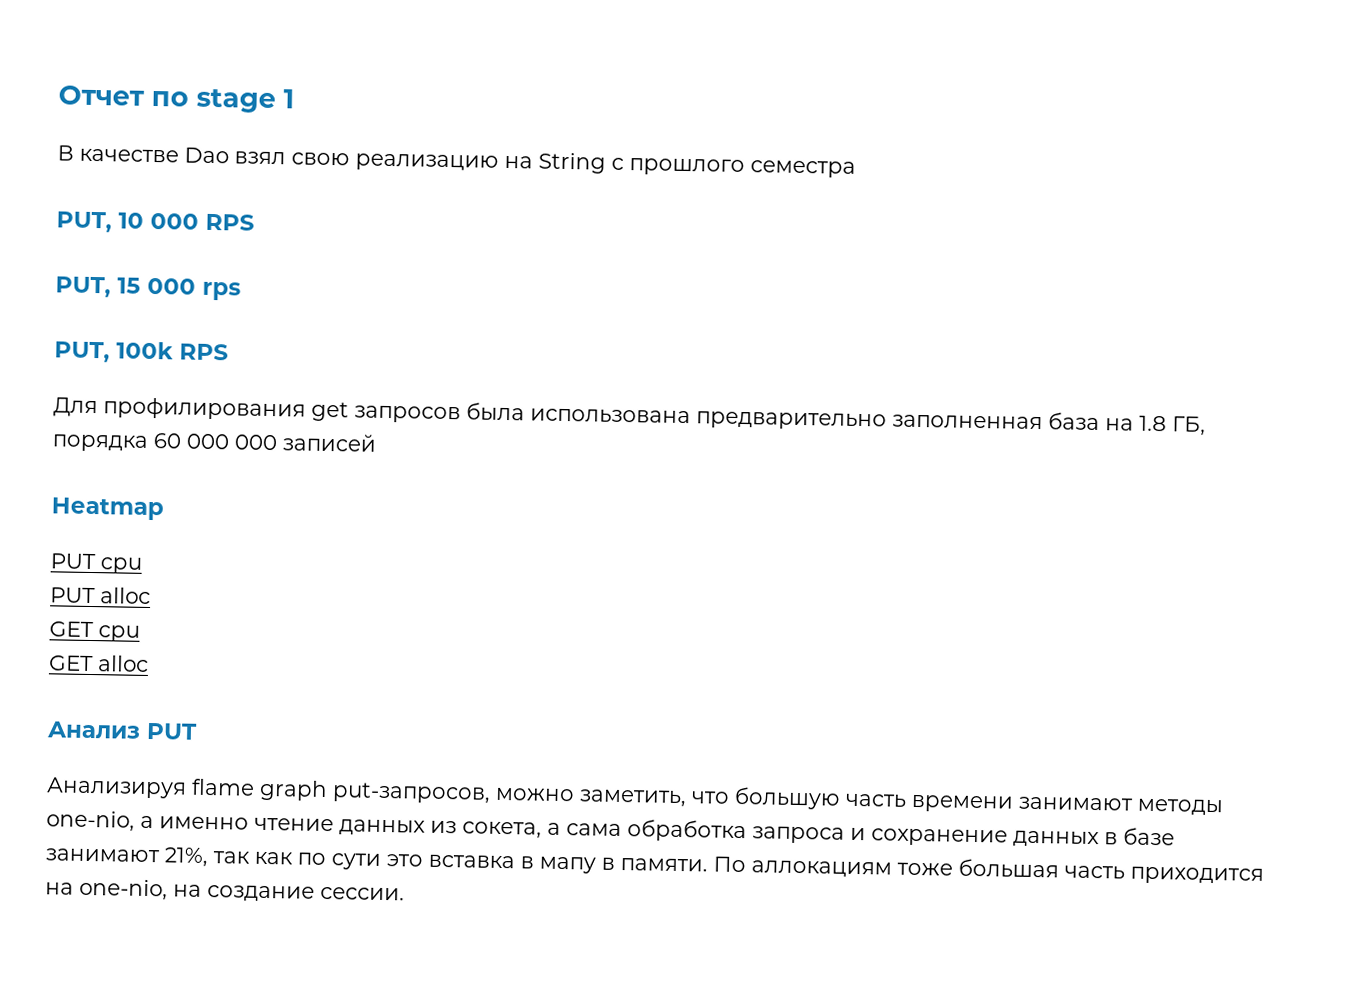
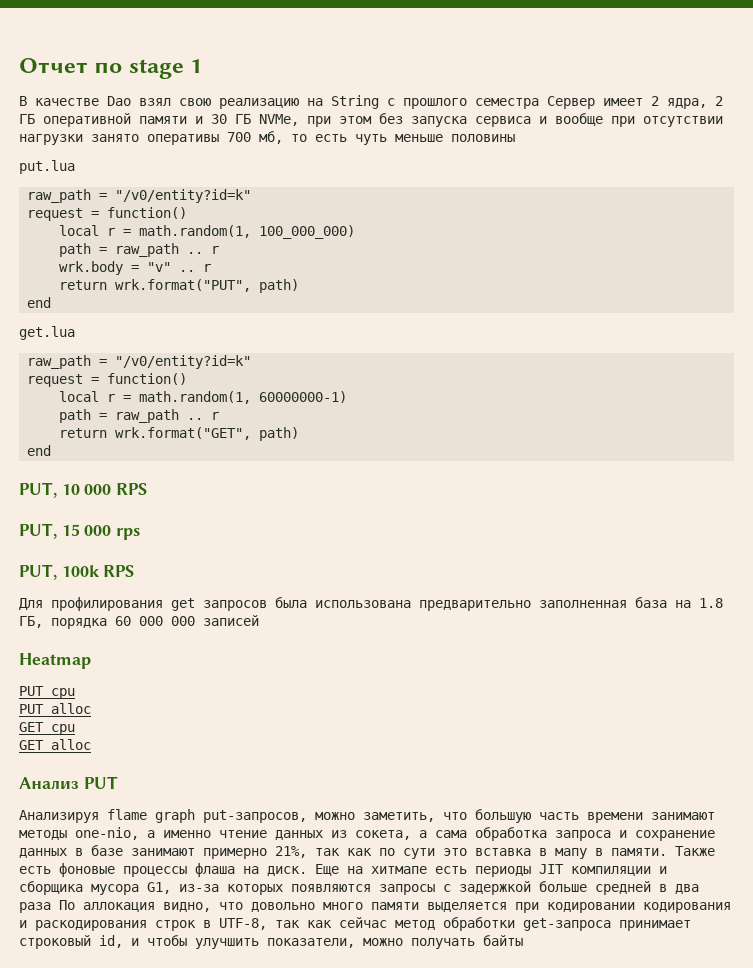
- В качестве Dao взял свою реализацию на String с прошлого семестра
+ В качестве Dao взял свою реализацию на String с прошлого семестра Сервер имеет 2 ядра, 2 ГБ оперативной памяти и 30 ГБ NVMe, при этом без запуска сервиса и вообще при отсутствии нагрузки занято оперативы 700 мб, то есть чуть меньше половины
+ put.lua
+ raw_path = "/v0/entity?id=k"
+ request = function()
+ local r = math.random(1, 100_000_000)
+ path = raw_path .. r
+ wrk.body = "v" .. r
+ return wrk.format("PUT", path)
+ end
+ get.lua
+ raw_path = "/v0/entity?id=k"
+ request = function()
+ local r = math.random(1, 60000000-1)
+ path = raw_path .. r
+ return wrk.format("GET", path)
+ end
- Анализируя flame graph put-запросов, можно заметить, что большую часть времени занимают методы one-nio, а именно чтение данных из сокета, а сама обработка запроса и сохранение данных в базе занимают 21%, так как по сути это вставка в мапу в памяти.
+ Анализируя flame graph put-запросов, можно заметить, что большую часть времени занимают методы one-nio, а именно чтение данных из сокета, а сама обработка запроса и сохранение данных в базе занимают примерно 21%, так как по сути это вставка в мапу в памяти.
- По аллокациям тоже большая часть приходится на one-nio, на создание сессии.
+ Также есть фоновые процессы флаша на диск. Еще на хитмапе есть периоды JIT компиляции и сборщика мусора G1, из-за которых появляются запросы с задержкой больше средней в два раза По аллокация видно, что довольно много памяти выделяется при кодировании кодирования и раскодирования строк в UTF-8, так как сейчас метод обработки get-запроса принимает строковый id, и чтобы улучшить показатели, можно получать байты

